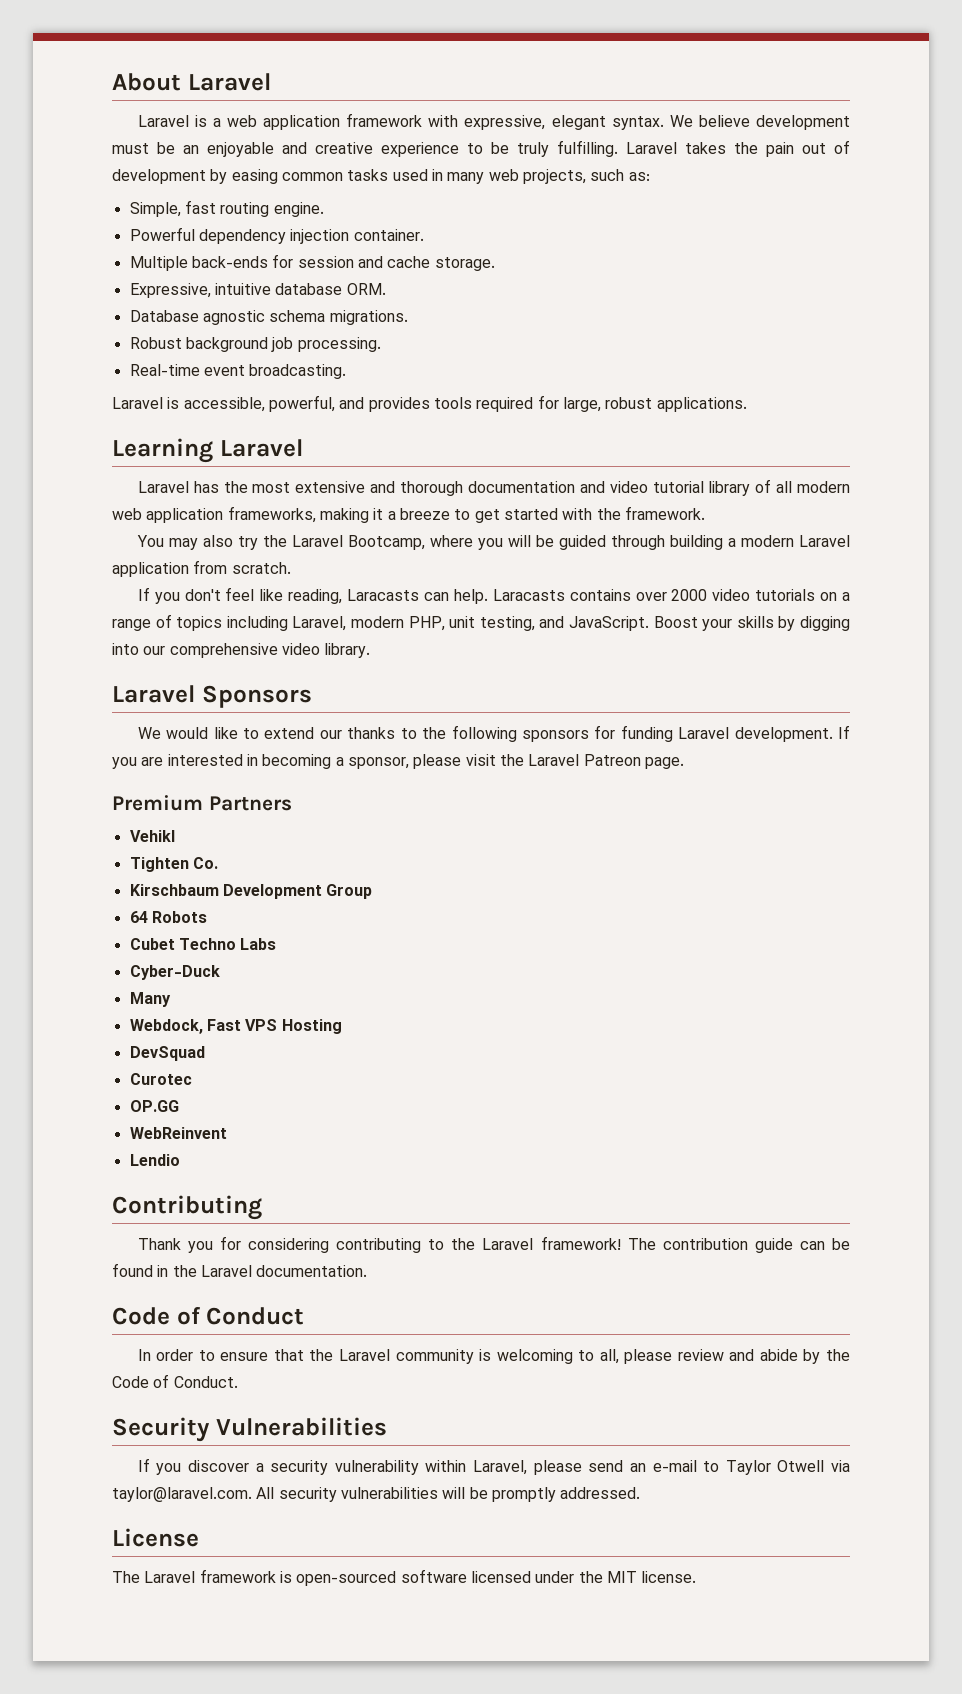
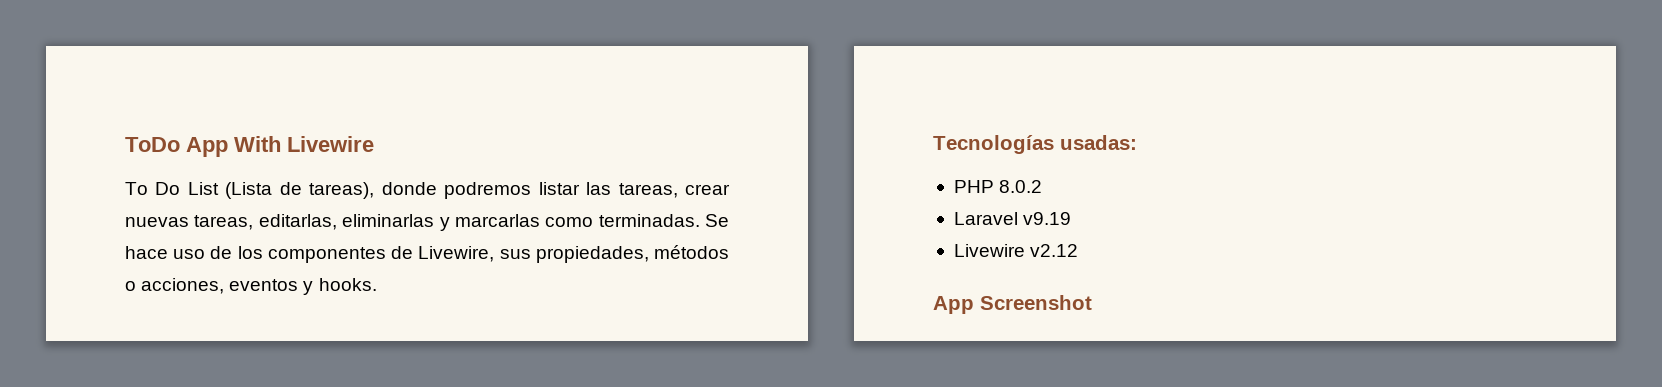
- About Laravel
- Laravel is a web application framework with expressive, elegant syntax. We believe development must be an enjoyable and creative experience to be truly fulfilling. Laravel takes the pain out of development by easing common tasks used in many web projects, such as:
- Simple, fast routing engine.
- Powerful dependency injection container.
- Multiple back-ends for session and cache storage.
- Expressive, intuitive database ORM.
- Database agnostic schema migrations.
- Robust background job processing.
- Real-time event broadcasting.
- Laravel is accessible, powerful, and provides tools required for large, robust applications.
- Learning Laravel
- Laravel has the most extensive and thorough documentation and video tutorial library of all modern web application frameworks, making it a breeze to get started with the framework.
- You may also try the Laravel Bootcamp, where you will be guided through building a modern Laravel application from scratch.
- If you don't feel like reading, Laracasts can help. Laracasts contains over 2000 video tutorials on a range of topics including Laravel, modern PHP, unit testing, and JavaScript. Boost your skills by digging into our comprehensive video library.
- Laravel Sponsors
- We would like to extend our thanks to the following sponsors for funding Laravel development. If you are interested in becoming a sponsor, please visit the Laravel Patreon page.
- Premium Partners
- Vehikl
- Tighten Co.
- Kirschbaum Development Group
- 64 Robots
- Cubet Techno Labs
- Cyber-Duck
- Many
- Webdock, Fast VPS Hosting
- DevSquad
- Curotec
- OP.GG
- WebReinvent
- Lendio
- Contributing
- Thank you for considering contributing to the Laravel framework! The contribution guide can be found in the Laravel documentation.
- Code of Conduct
- In order to ensure that the Laravel community is welcoming to all, please review and abide by the Code of Conduct.
- Security Vulnerabilities
- If you discover a security vulnerability within Laravel, please send an e-mail to Taylor Otwell via taylor@laravel.com. All security vulnerabilities will be promptly addressed.
- License
- The Laravel framework is open-sourced software licensed under the MIT license.
+ ToDo App With Livewire
+ To Do List (Lista de tareas), donde podremos listar las tareas, crear nuevas tareas, editarlas, eliminarlas y marcarlas como terminadas. Se hace uso de los componentes de Livewire, sus propiedades, métodos o acciones, eventos y hooks.
+ Tecnologías usadas:
+ PHP 8.0.2
+ Laravel v9.19
+ Livewire v2.12
+ App Screenshot

